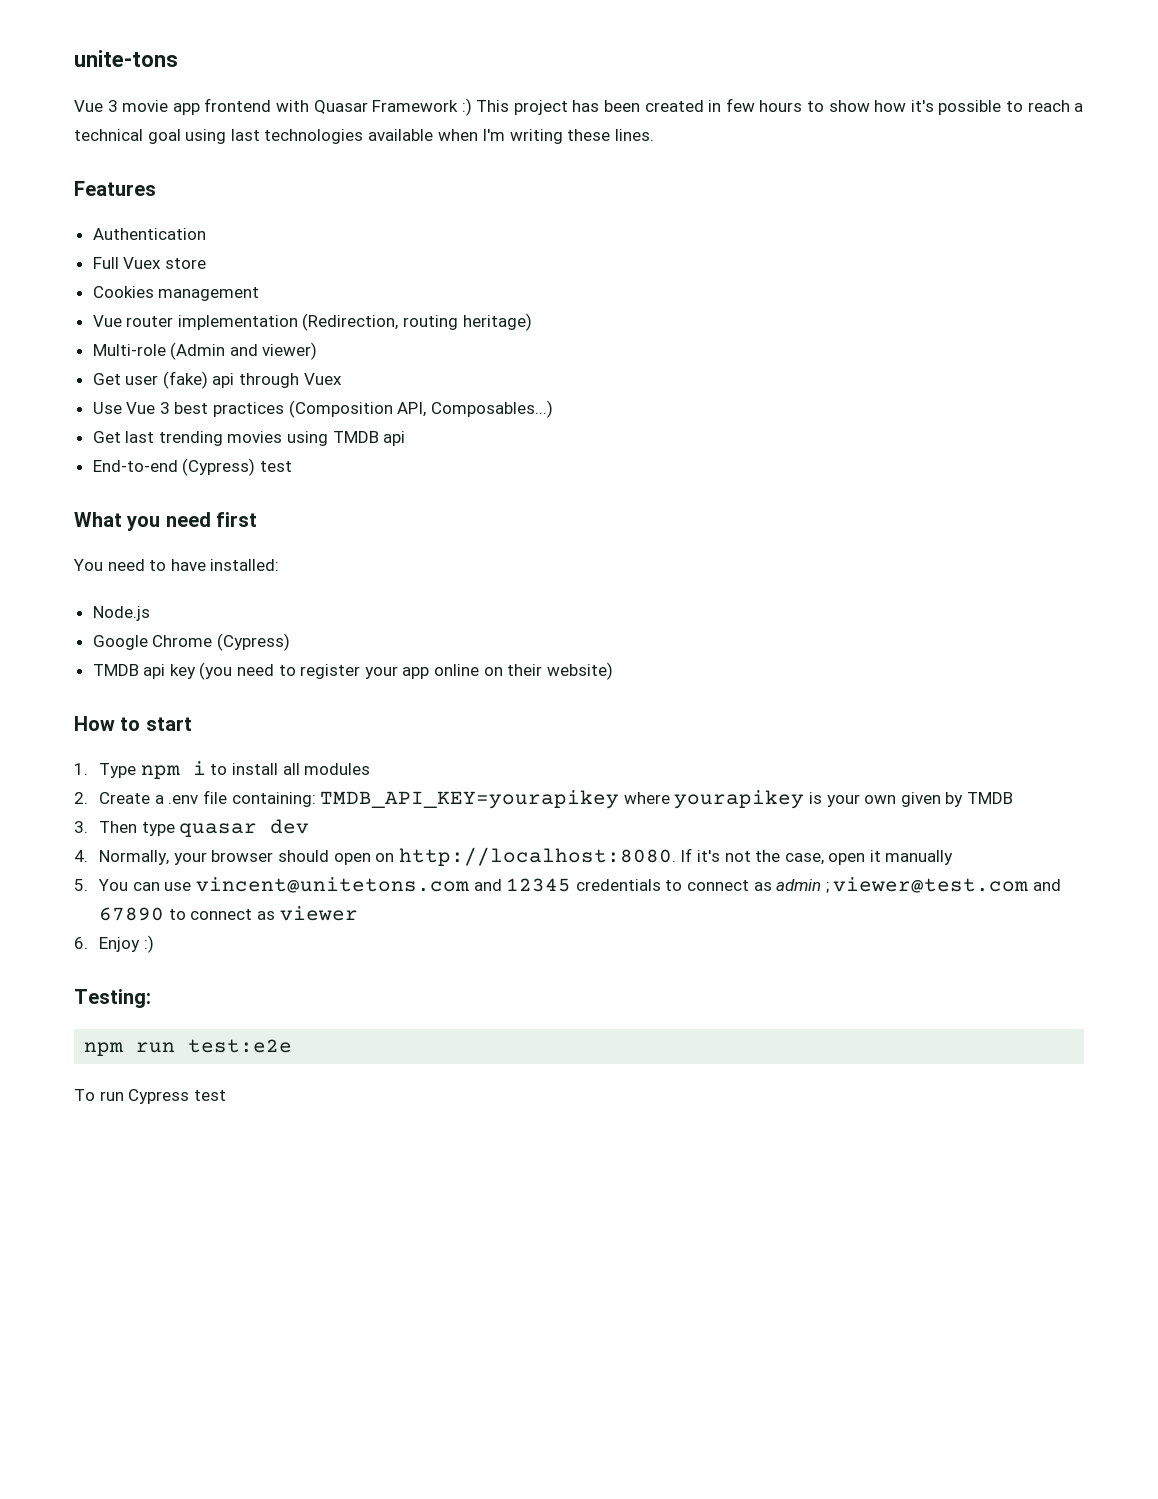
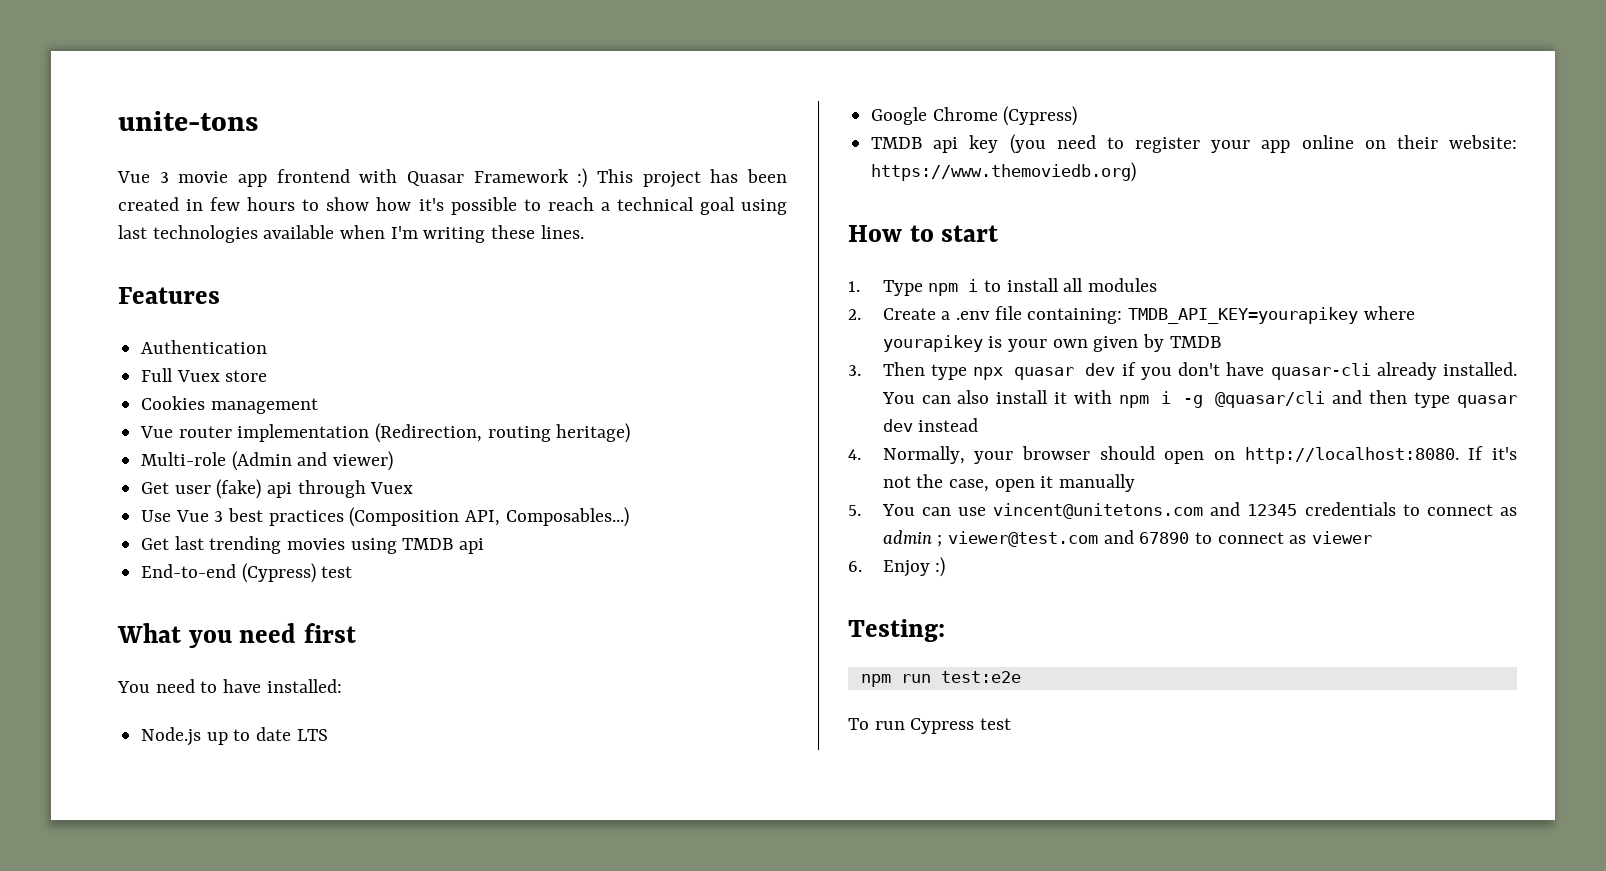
- Node.js
+ Node.js up to date LTS
- TMDB api key (you need to register your app online on their website)
+ TMDB api key (you need to register your app online on their website: https://www.themoviedb.org)
- 3. Then type quasar dev
+ 3. Then type npx quasar dev if you don't have quasar-cli already installed. You can also install it with npm i -g @quasar/cli and then type quasar dev instead

